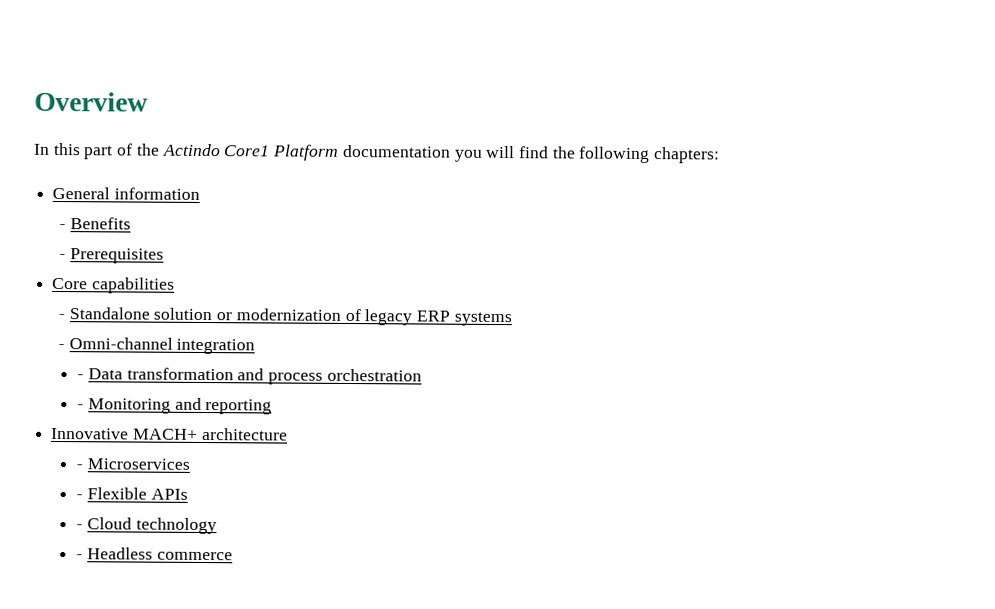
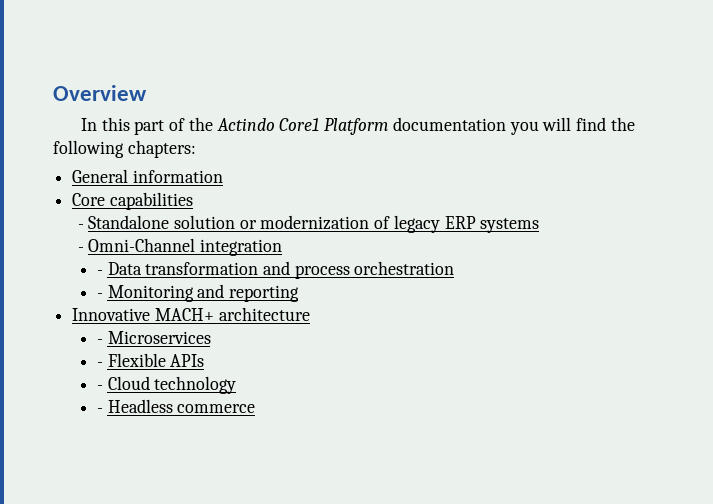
- - Benefits
- - Prerequisites
- - Omni-channel integration
+ - Omni-Channel integration

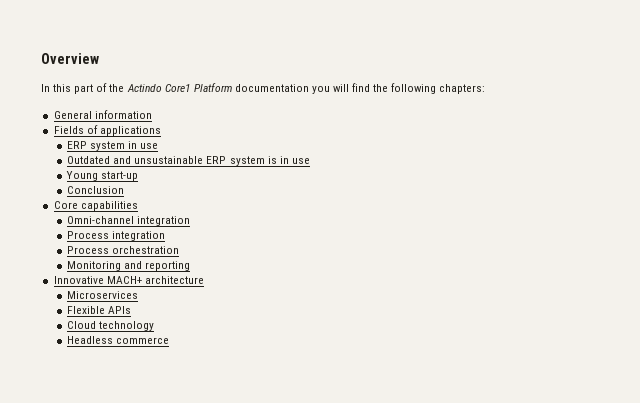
+ Fields of applications
+ ERP system in use
+ Outdated and unsustainable ERP system is in use
+ Young start-up
+ Conclusion
  Core capabilities
- - Standalone solution or modernization of legacy ERP systems
- - Omni-Channel integration
- - Data transformation and process orchestration
+ Omni-channel integration
+ Process integration
+ Process orchestration
- - Monitoring and reporting
+ Monitoring and reporting
- - Microservices
+ Microservices
- - Flexible APIs
+ Flexible APIs
- - Cloud technology
+ Cloud technology
- - Headless commerce
+ Headless commerce

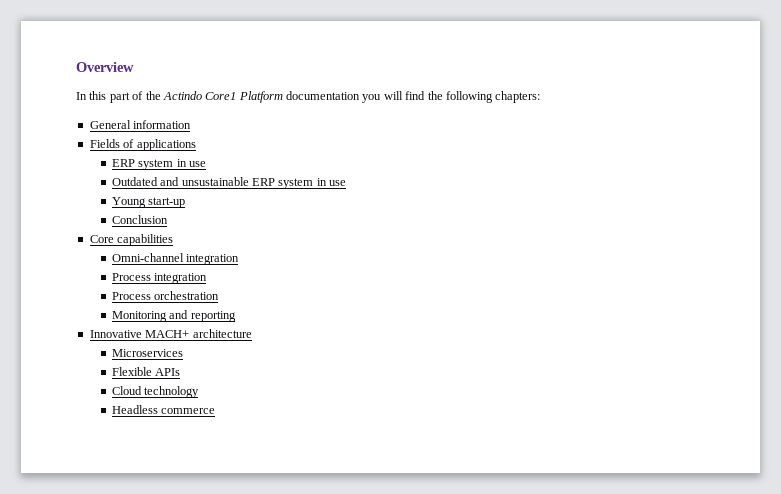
- Outdated and unsustainable ERP system is in use
+ Outdated and unsustainable ERP system in use

